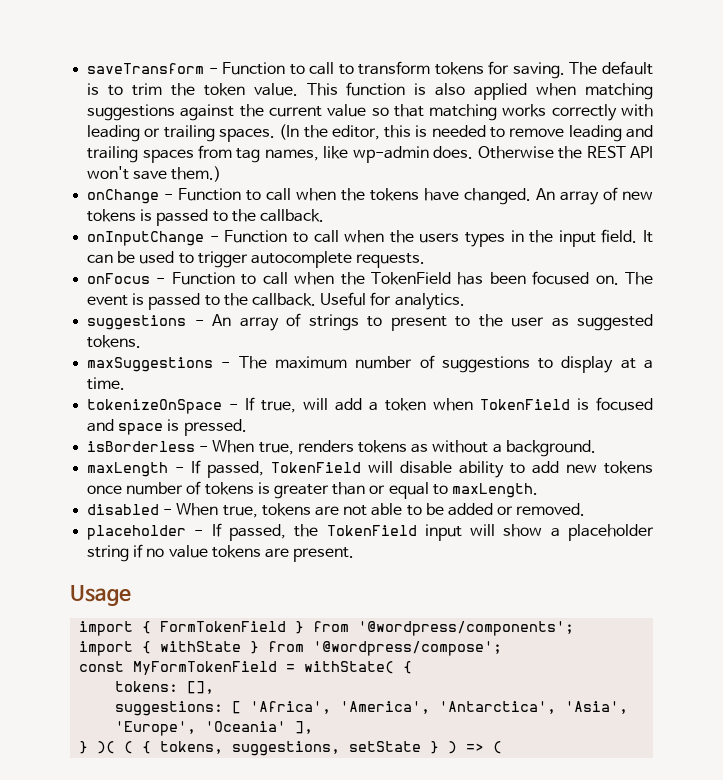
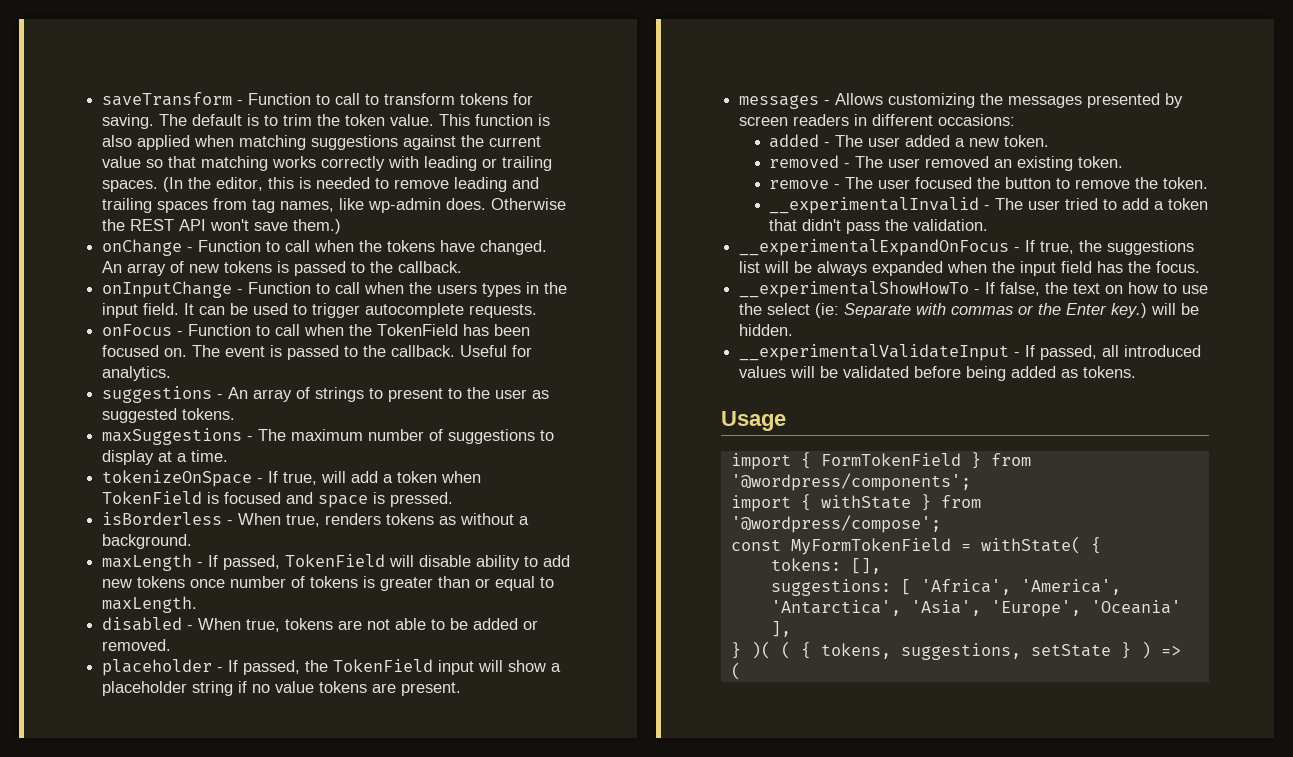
+ messages - Allows customizing the messages presented by screen readers in different occasions:
+ added - The user added a new token.
+ removed - The user removed an existing token.
+ remove - The user focused the button to remove the token.
+ __experimentalInvalid - The user tried to add a token that didn't pass the validation.
+ __experimentalExpandOnFocus - If true, the suggestions list will be always expanded when the input field has the focus.
+ __experimentalShowHowTo - If false, the text on how to use the select (ie: Separate with commas or the Enter key.) will be hidden.
+ __experimentalValidateInput - If passed, all introduced values will be validated before being added as tokens.

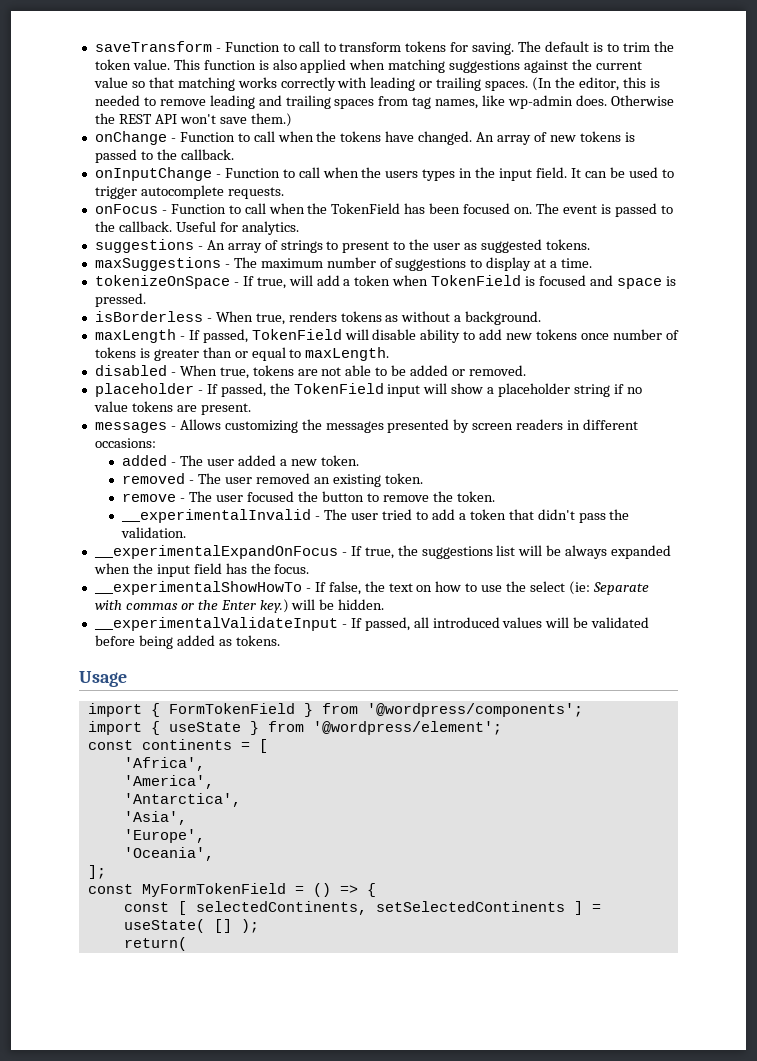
- import { withState } from '@wordpress/compose';
+ import { useState } from '@wordpress/element';
+ const continents = [
+ 'Africa',
+ 'America',
+ 'Antarctica',
+ 'Asia',
+ 'Europe',
+ 'Oceania',
+ ];
- const MyFormTokenField = withState( {
+ const MyFormTokenField = () => {
- tokens: [],
- suggestions: [ 'Africa', 'America', 'Antarctica', 'Asia', 'Europe', 'Oceania' ],
- } )( ( { tokens, suggestions, setState } ) => (
+ const [ selectedContinents, setSelectedContinents ] = useState( [] );
+ return(

